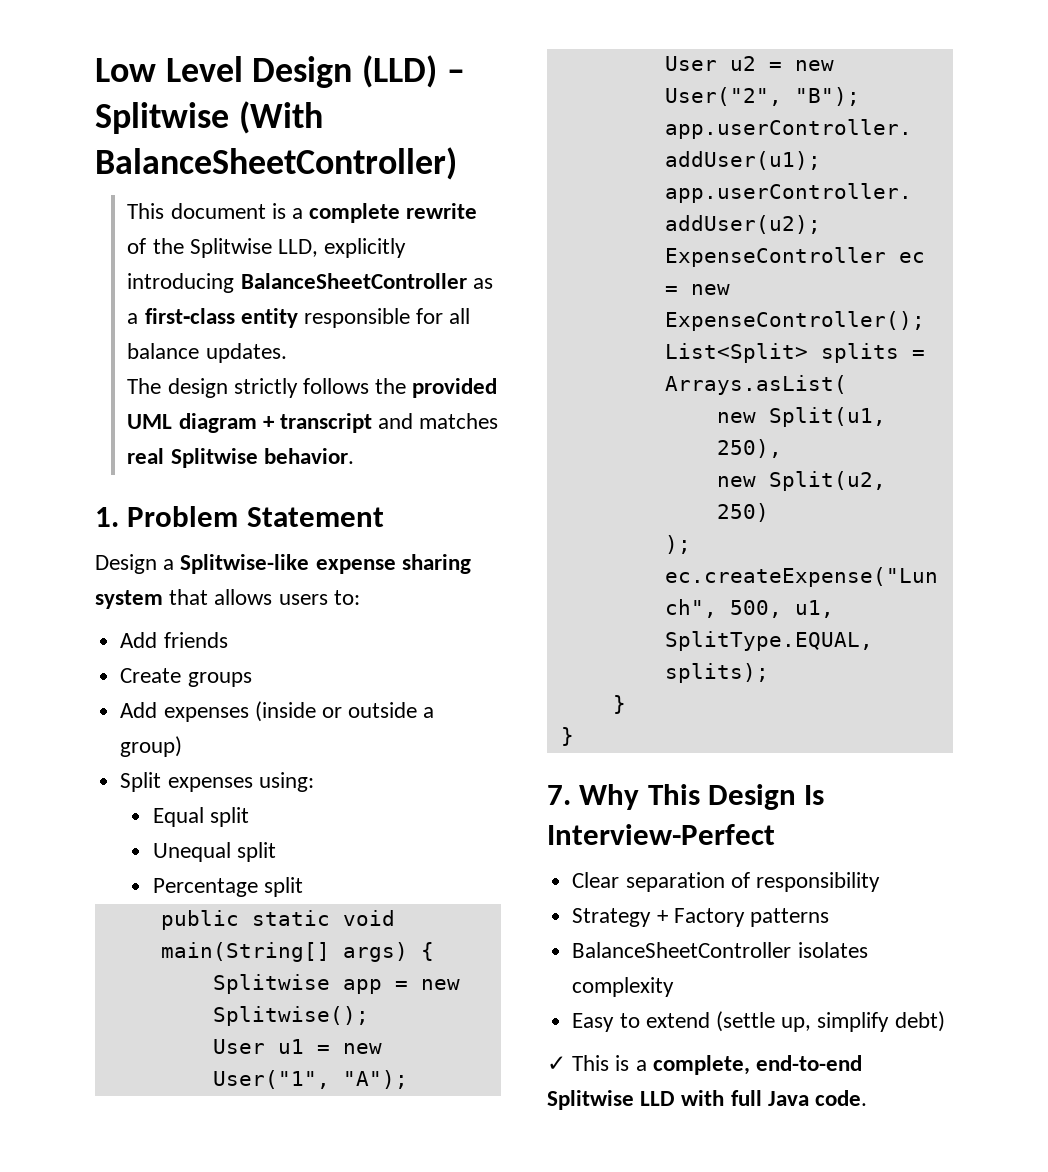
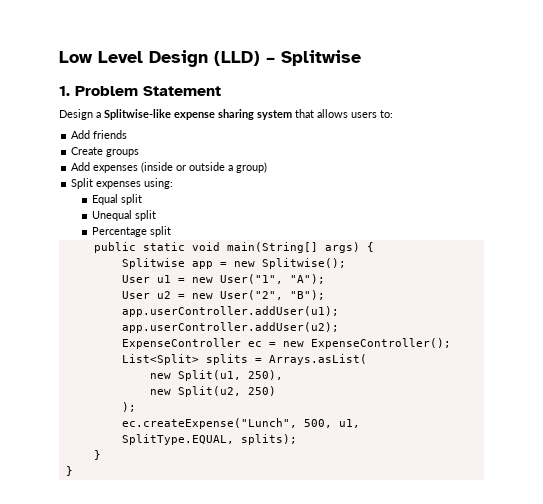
- Low Level Design (LLD) – Splitwise (With BalanceSheetController)
- This document is a complete rewrite of the Splitwise LLD, explicitly introducing BalanceSheetController as a first‑class entity responsible for all balance updates.
- The design strictly follows the provided UML diagram + transcript and matches real Splitwise behavior.
+ Low Level Design (LLD) – Splitwise
- 7. Why This Design Is Interview-Perfect
- Clear separation of responsibility
- Strategy + Factory patterns
- BalanceSheetController isolates complexity
- Easy to extend (settle up, simplify debt)
- ✓ This is a complete, end-to-end Splitwise LLD with full Java code.

